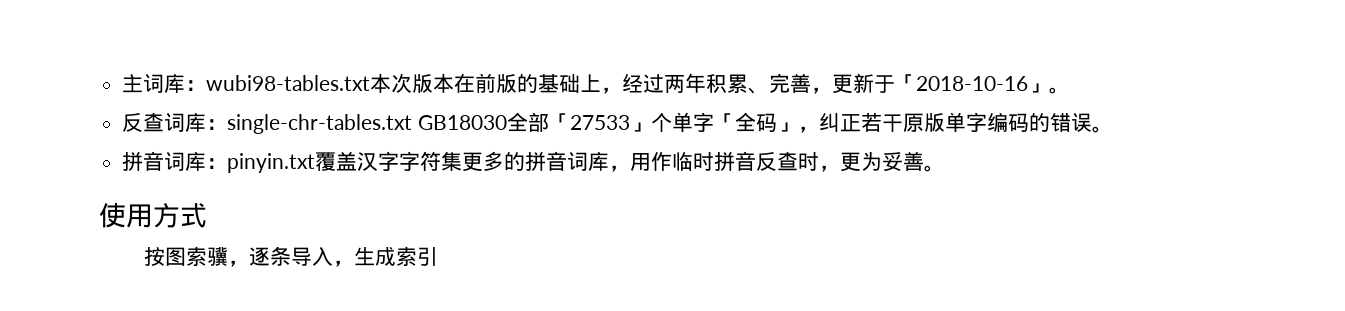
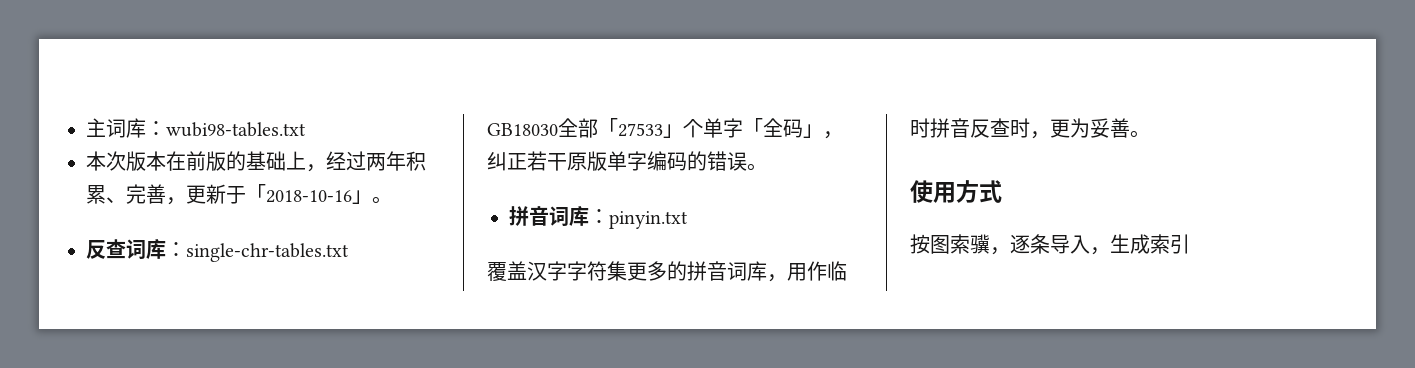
- 主词库：wubi98-tables.txt本次版本在前版的基础上，经过两年积累、完善，更新于「2018-10-16」。
+ 主词库：wubi98-tables.txt
+ 本次版本在前版的基础上，经过两年积累、完善，更新于「2018-10-16」。
- 反查词库：single-chr-tables.txt GB18030全部「27533」个单字「全码」，纠正若干原版单字编码的错误。
+ 反查词库：single-chr-tables.txt
+ GB18030全部「27533」个单字「全码」，纠正若干原版单字编码的错误。
- 拼音词库：pinyin.txt覆盖汉字字符集更多的拼音词库，用作临时拼音反查时，更为妥善。
+ 拼音词库：pinyin.txt
+ 覆盖汉字字符集更多的拼音词库，用作临时拼音反查时，更为妥善。

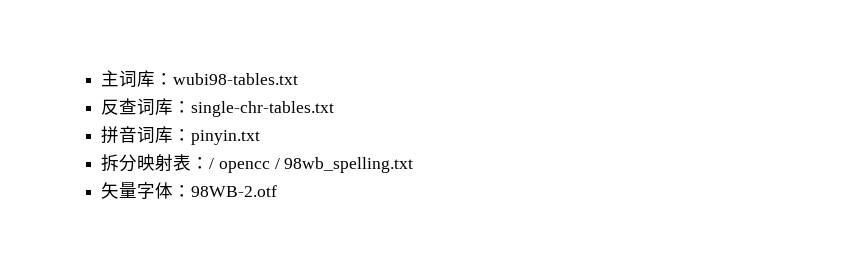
- 本次版本在前版的基础上，经过两年积累、完善，更新于「2018-10-16」。
  反查词库：single-chr-tables.txt
- GB18030全部「27533」个单字「全码」，纠正若干原版单字编码的错误。
  拼音词库：pinyin.txt
- 覆盖汉字字符集更多的拼音词库，用作临时拼音反查时，更为妥善。
- 使用方式
- 按图索骥，逐条导入，生成索引
+ 拆分映射表：/ opencc / 98wb_spelling.txt
+ 矢量字体：98WB-2.otf

